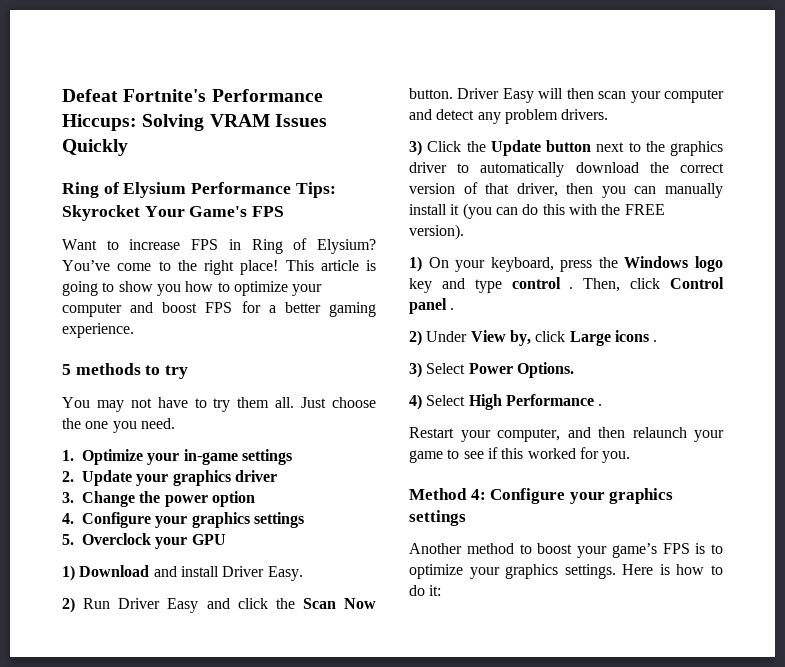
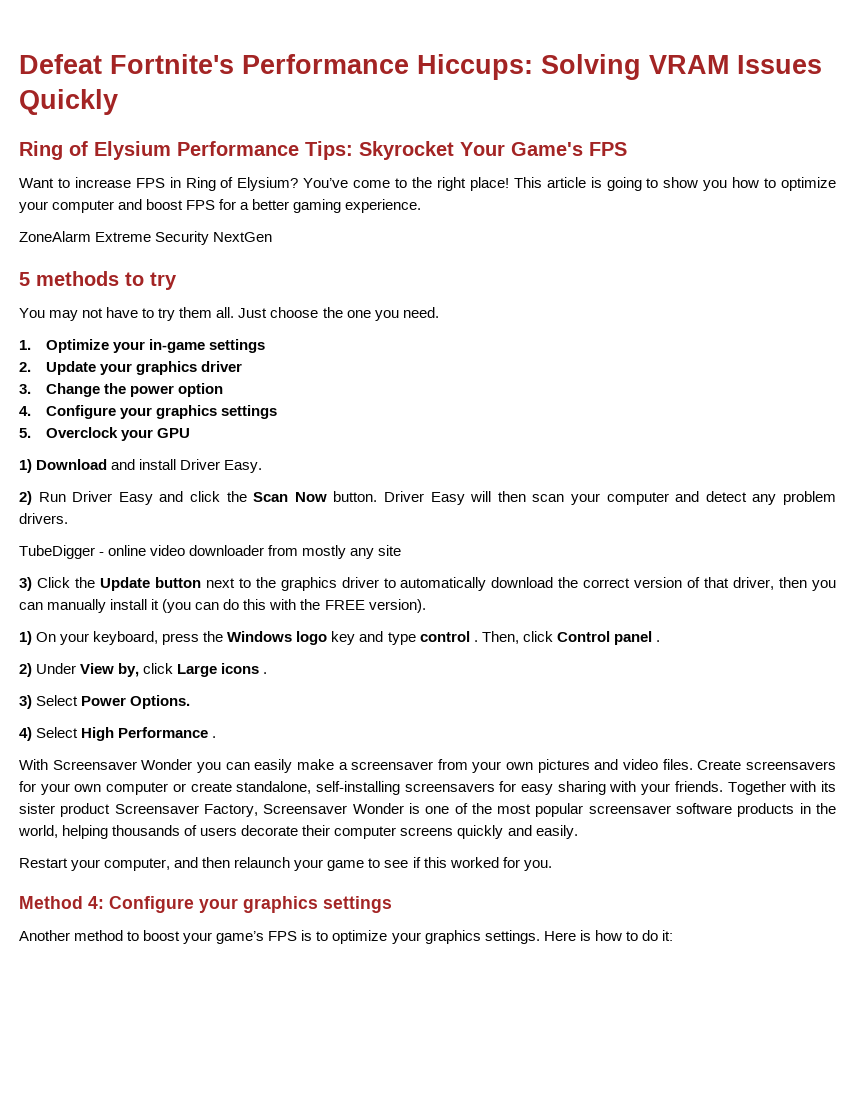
+ ZoneAlarm Extreme Security NextGen
+ TubeDigger - online video downloader from mostly any site
+ With Screensaver Wonder you can easily make a screensaver from your own pictures and video files. Create screensavers for your own computer or create standalone, self-installing screensavers for easy sharing with your friends. Together with its sister product Screensaver Factory, Screensaver Wonder is one of the most popular screensaver software products in the world, helping thousands of users decorate their computer screens quickly and easily.

